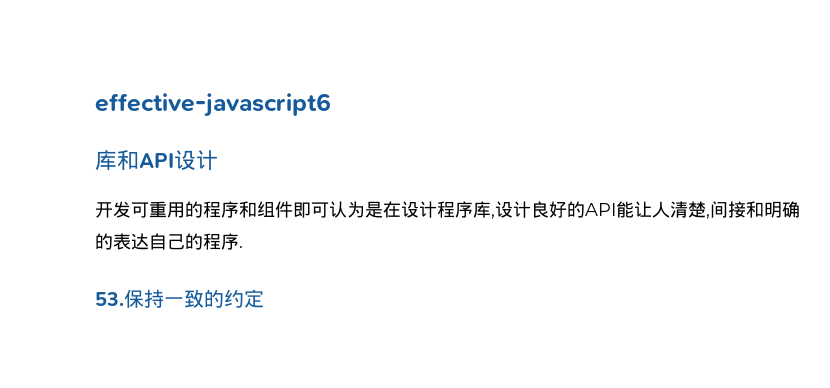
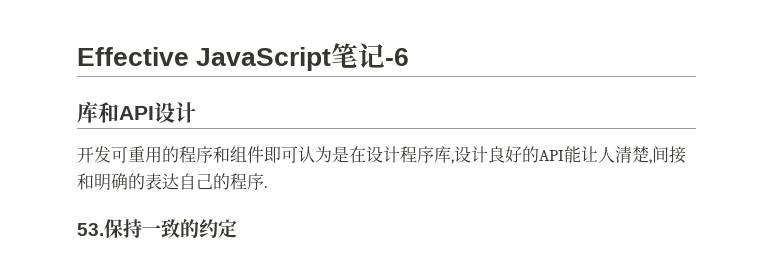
- effective-javascript6
+ Effective JavaScript笔记-6

